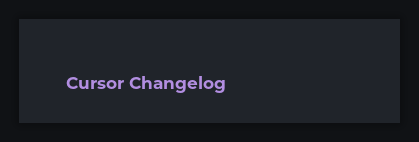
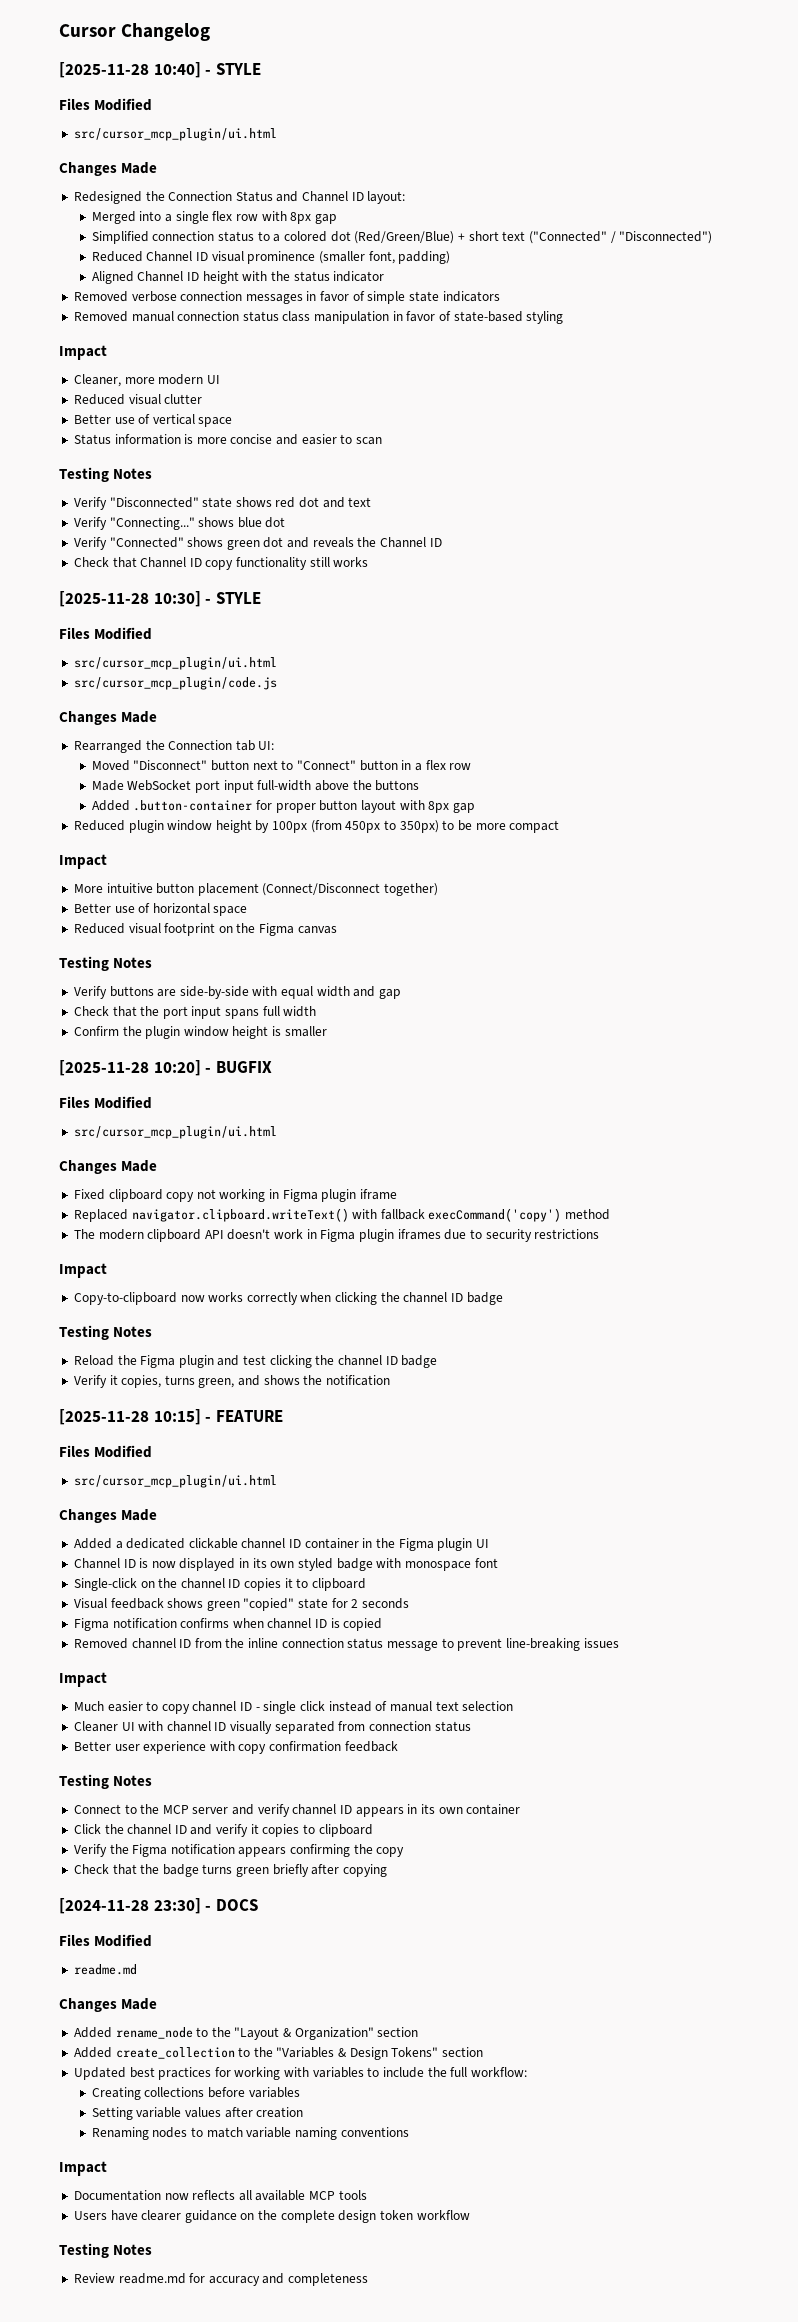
+ [2025-11-28 10:40] - STYLE
+ Files Modified
+ src/cursor_mcp_plugin/ui.html
+ Changes Made
+ Redesigned the Connection Status and Channel ID layout:
+ Merged into a single flex row with 8px gap
+ Simplified connection status to a colored dot (Red/Green/Blue) + short text ("Connected" / "Disconnected")
+ Reduced Channel ID visual prominence (smaller font, padding)
+ Aligned Channel ID height with the status indicator
+ Removed verbose connection messages in favor of simple state indicators
+ Removed manual connection status class manipulation in favor of state-based styling
+ Impact
+ Cleaner, more modern UI
+ Reduced visual clutter
+ Better use of vertical space
+ Status information is more concise and easier to scan
+ Testing Notes
+ Verify "Disconnected" state shows red dot and text
+ Verify "Connecting..." shows blue dot
+ Verify "Connected" shows green dot and reveals the Channel ID
+ Check that Channel ID copy functionality still works
+ [2025-11-28 10:30] - STYLE
+ Files Modified
+ src/cursor_mcp_plugin/ui.html
+ src/cursor_mcp_plugin/code.js
+ Changes Made
+ Rearranged the Connection tab UI:
+ Moved "Disconnect" button next to "Connect" button in a flex row
+ Made WebSocket port input full-width above the buttons
+ Added .button-container for proper button layout with 8px gap
+ Reduced plugin window height by 100px (from 450px to 350px) to be more compact
+ Impact
+ More intuitive button placement (Connect/Disconnect together)
+ Better use of horizontal space
+ Reduced visual footprint on the Figma canvas
+ Testing Notes
+ Verify buttons are side-by-side with equal width and gap
+ Check that the port input spans full width
+ Confirm the plugin window height is smaller
+ [2025-11-28 10:20] - BUGFIX
+ Files Modified
+ src/cursor_mcp_plugin/ui.html
+ Changes Made
+ Fixed clipboard copy not working in Figma plugin iframe
+ Replaced navigator.clipboard.writeText() with fallback execCommand('copy') method
+ The modern clipboard API doesn't work in Figma plugin iframes due to security restrictions
+ Impact
+ Copy-to-clipboard now works correctly when clicking the channel ID badge
+ Testing Notes
+ Reload the Figma plugin and test clicking the channel ID badge
+ Verify it copies, turns green, and shows the notification
+ [2025-11-28 10:15] - FEATURE
+ Files Modified
+ src/cursor_mcp_plugin/ui.html
+ Changes Made
+ Added a dedicated clickable channel ID container in the Figma plugin UI
+ Channel ID is now displayed in its own styled badge with monospace font
+ Single-click on the channel ID copies it to clipboard
+ Visual feedback shows green "copied" state for 2 seconds
+ Figma notification confirms when channel ID is copied
+ Removed channel ID from the inline connection status message to prevent line-breaking issues
+ Impact
+ Much easier to copy channel ID - single click instead of manual text selection
+ Cleaner UI with channel ID visually separated from connection status
+ Better user experience with copy confirmation feedback
+ Testing Notes
+ Connect to the MCP server and verify channel ID appears in its own container
+ Click the channel ID and verify it copies to clipboard
+ Verify the Figma notification appears confirming the copy
+ Check that the badge turns green briefly after copying
+ [2024-11-28 23:30] - DOCS
+ Files Modified
+ readme.md
+ Changes Made
+ Added rename_node to the "Layout & Organization" section
+ Added create_collection to the "Variables & Design Tokens" section
+ Updated best practices for working with variables to include the full workflow:
+ Creating collections before variables
+ Setting variable values after creation
+ Renaming nodes to match variable naming conventions
+ Impact
+ Documentation now reflects all available MCP tools
+ Users have clearer guidance on the complete design token workflow
+ Testing Notes
+ Review readme.md for accuracy and completeness

